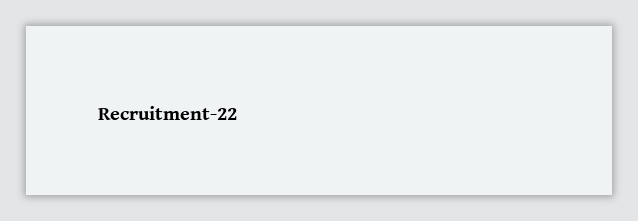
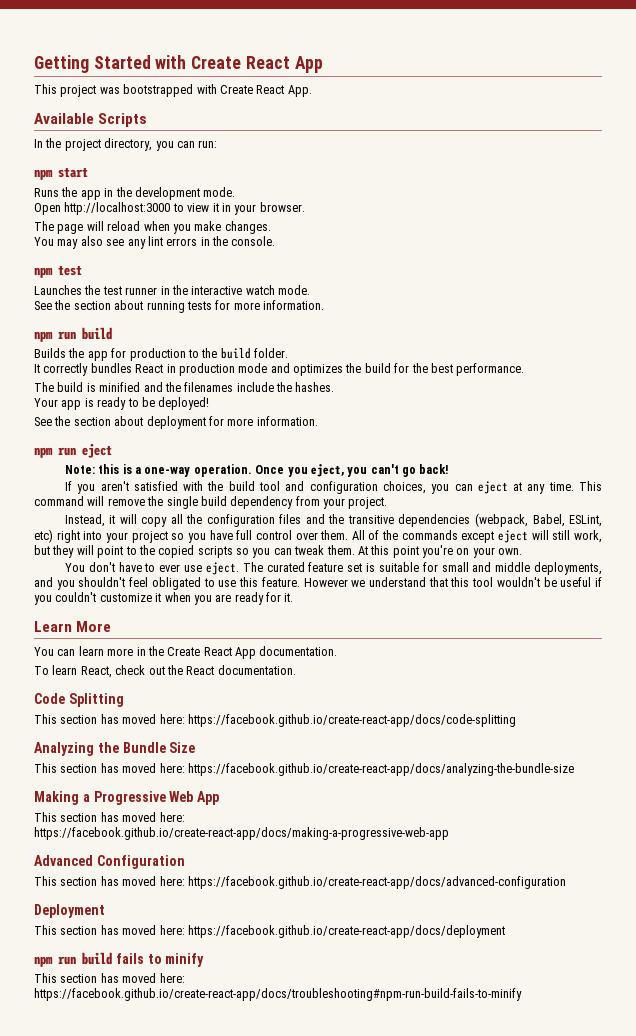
- Recruitment-22
+ Getting Started with Create React App
+ This project was bootstrapped with Create React App.
+ Available Scripts
+ In the project directory, you can run:
+ npm start
+ Runs the app in the development mode.
+ Open http://localhost:3000 to view it in your browser.
+ The page will reload when you make changes.
+ You may also see any lint errors in the console.
+ npm test
+ Launches the test runner in the interactive watch mode.
+ See the section about running tests for more information.
+ npm run build
+ Builds the app for production to the build folder.
+ It correctly bundles React in production mode and optimizes the build for the best performance.
+ The build is minified and the filenames include the hashes.
+ Your app is ready to be deployed!
+ See the section about deployment for more information.
+ npm run eject
+ Note: this is a one-way operation. Once you eject, you can't go back!
+ If you aren't satisfied with the build tool and configuration choices, you can eject at any time. This command will remove the single build dependency from your project.
+ Instead, it will copy all the configuration files and the transitive dependencies (webpack, Babel, ESLint, etc) right into your project so you have full control over them. All of the commands except eject will still work, but they will point to the copied scripts so you can tweak them. At this point you're on your own.
+ You don't have to ever use eject. The curated feature set is suitable for small and middle deployments, and you shouldn't feel obligated to use this feature. However we understand that this tool wouldn't be useful if you couldn't customize it when you are ready for it.
+ Learn More
+ You can learn more in the Create React App documentation.
+ To learn React, check out the React documentation.
+ Code Splitting
+ This section has moved here: https://facebook.github.io/create-react-app/docs/code-splitting
+ Analyzing the Bundle Size
+ This section has moved here: https://facebook.github.io/create-react-app/docs/analyzing-the-bundle-size
+ Making a Progressive Web App
+ This section has moved here: https://facebook.github.io/create-react-app/docs/making-a-progressive-web-app
+ Advanced Configuration
+ This section has moved here: https://facebook.github.io/create-react-app/docs/advanced-configuration
+ Deployment
+ This section has moved here: https://facebook.github.io/create-react-app/docs/deployment
+ npm run build fails to minify
+ This section has moved here: https://facebook.github.io/create-react-app/docs/troubleshooting#npm-run-build-fails-to-minify

